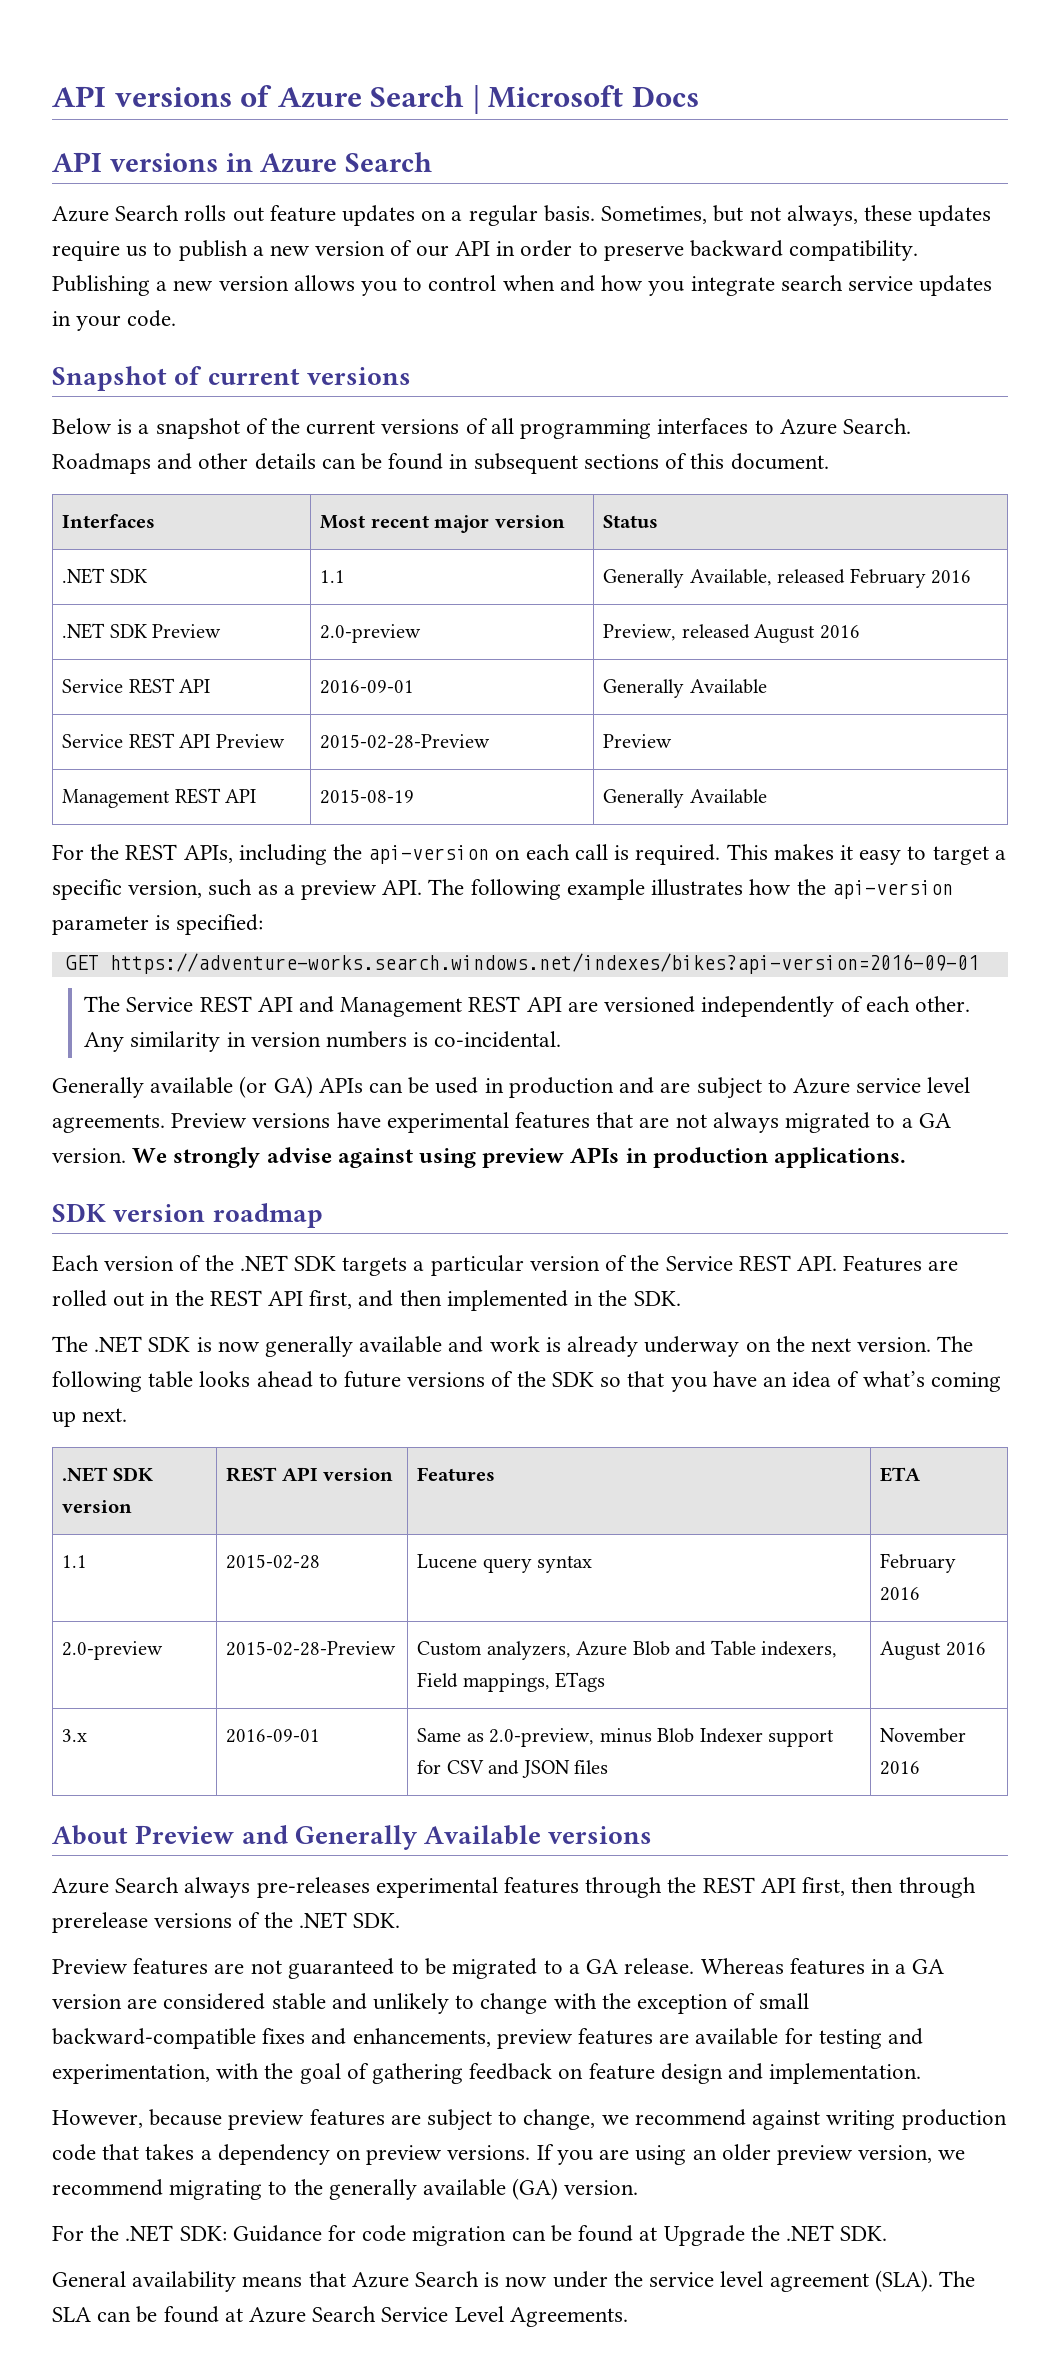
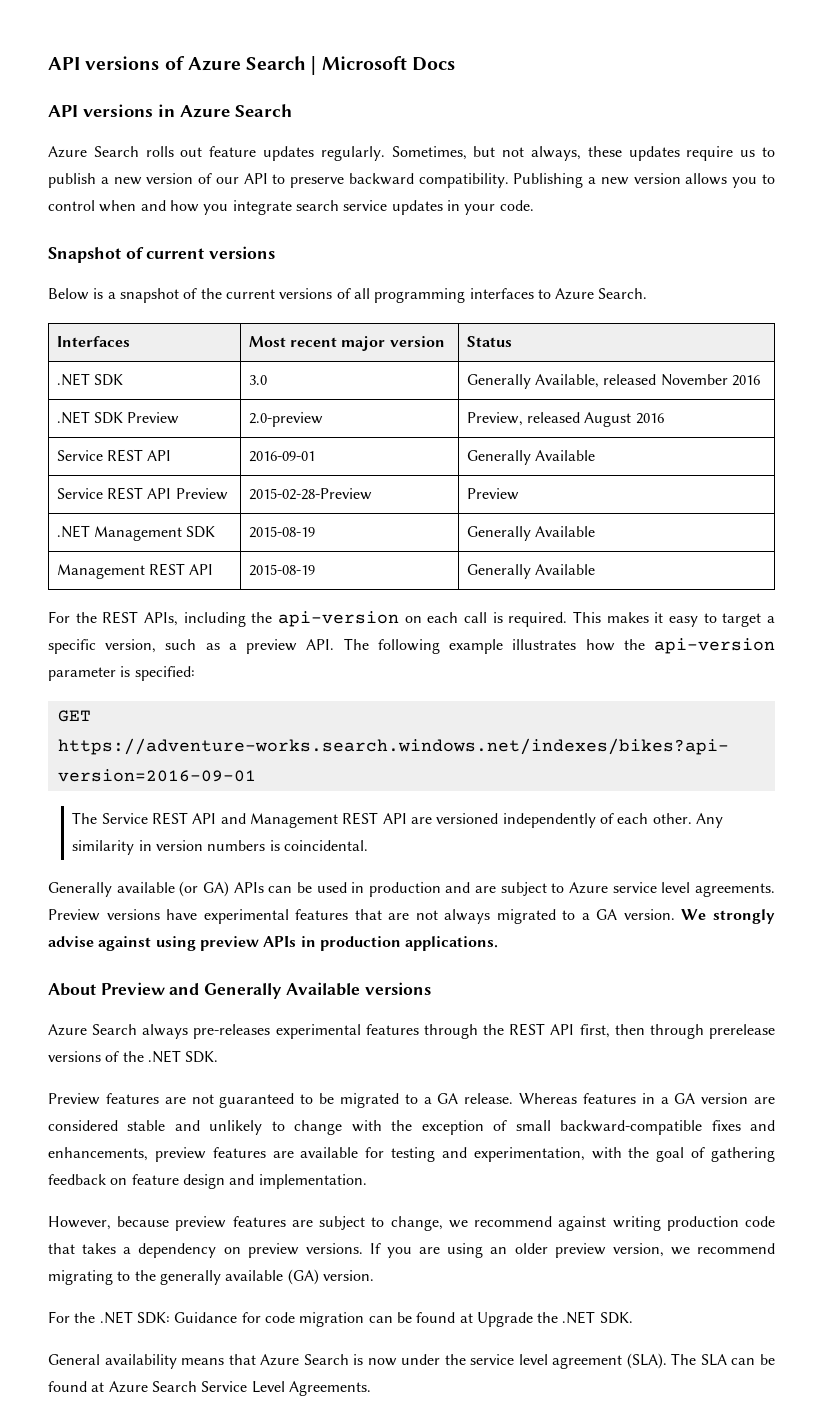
- Azure Search rolls out feature updates on a regular basis.
+ Azure Search rolls out feature updates regularly.
- Sometimes, but not always, these updates require us to publish a new version of our API in order to preserve backward compatibility.
+ Sometimes, but not always, these updates require us to publish a new version of our API to preserve backward compatibility.
- Roadmaps and other details can be found in subsequent sections of this document.
- .NET SDK | 1.1 | Generally Available, released February 2016
+ .NET SDK | 3.0 | Generally Available, released November 2016
+ .NET Management SDK | 2015-08-19 | Generally Available
- Any similarity in version numbers is co-incidental.
+ Any similarity in version numbers is coincidental.
- SDK version roadmap
- Each version of the .NET SDK targets a particular version of the Service REST API. Features are rolled out in the REST API first, and then implemented in the SDK.
- The .NET SDK is now generally available and work is already underway on the next version. The following table looks ahead to future versions of the SDK so that you have an idea of what’s coming up next.
- .NET SDK version | REST API version | Features | ETA
- 1.1 | 2015-02-28 | Lucene query syntax | February 2016
- 2.0-preview | 2015-02-28-Preview | Custom analyzers, Azure Blob and Table indexers, Field mappings, ETags | August 2016
- 3.x | 2016-09-01 | Same as 2.0-preview, minus Blob Indexer support for CSV and JSON files | November 2016

